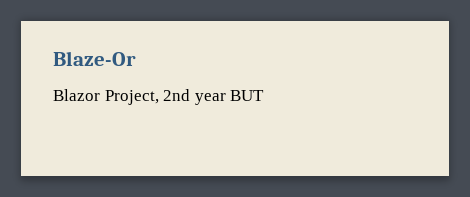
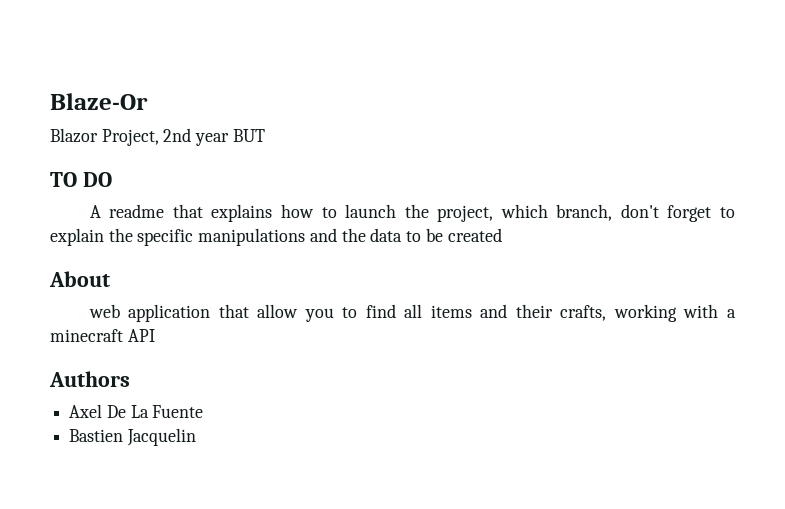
+ TO DO
+ A readme that explains how to launch the project, which branch, don't forget to explain the specific manipulations and the data to be created
+ About
+ web application that allow you to find all items and their crafts, working with a minecraft API
+ Authors
+ Axel De La Fuente
+ Bastien Jacquelin

